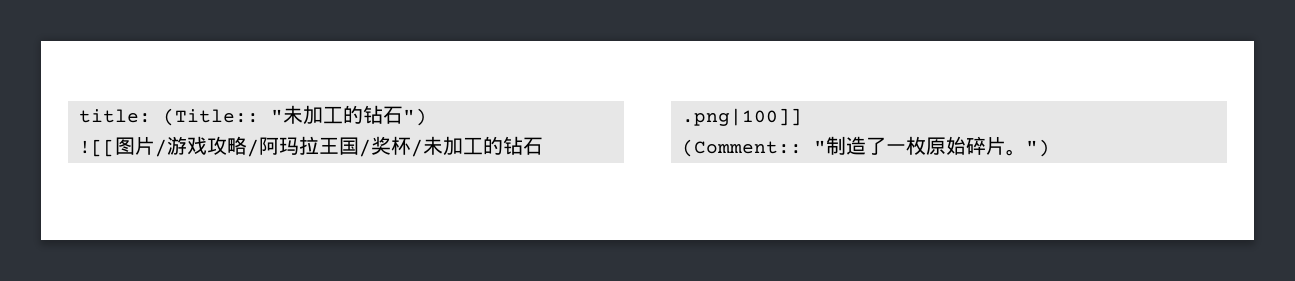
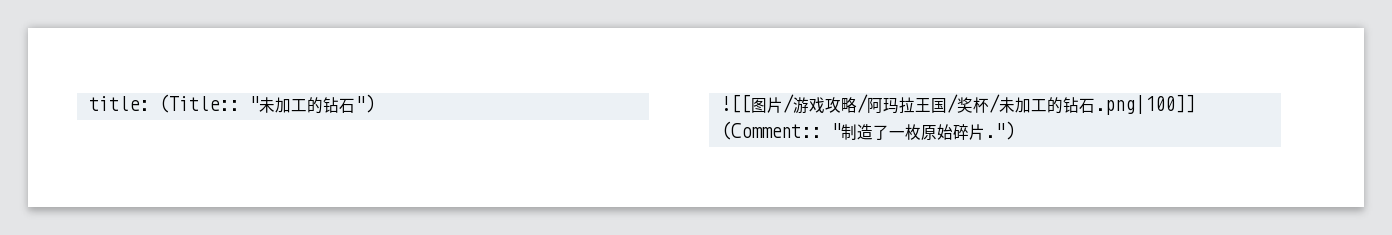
- (Comment:: "制造了一枚原始碎片。")
+ (Comment:: "制造了一枚原始碎片.")

